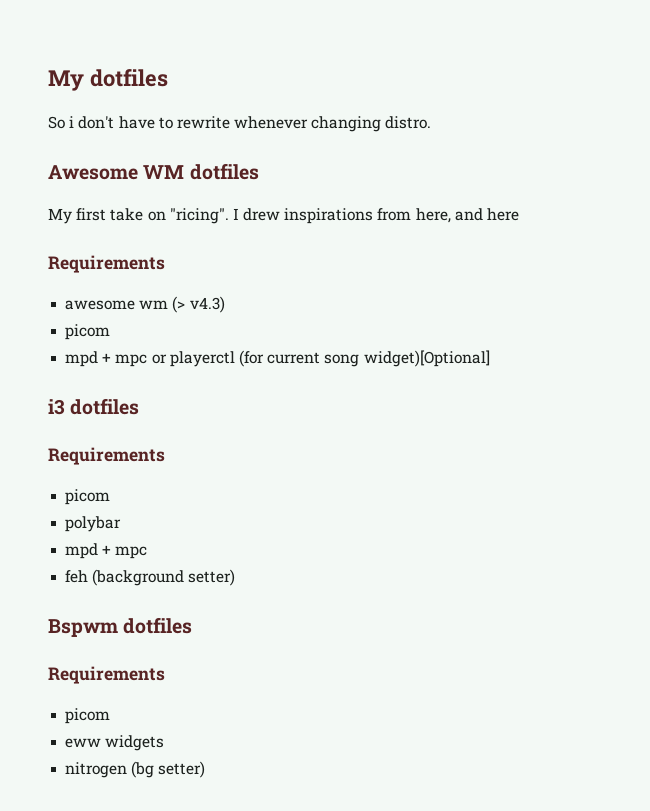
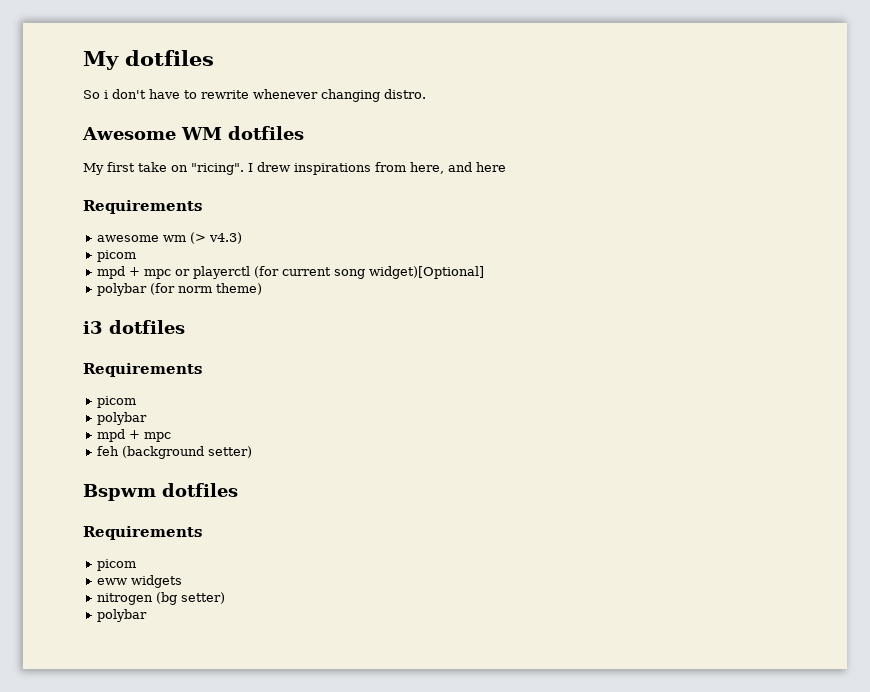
+ polybar (for norm theme)
  nitrogen (bg setter)
+ polybar

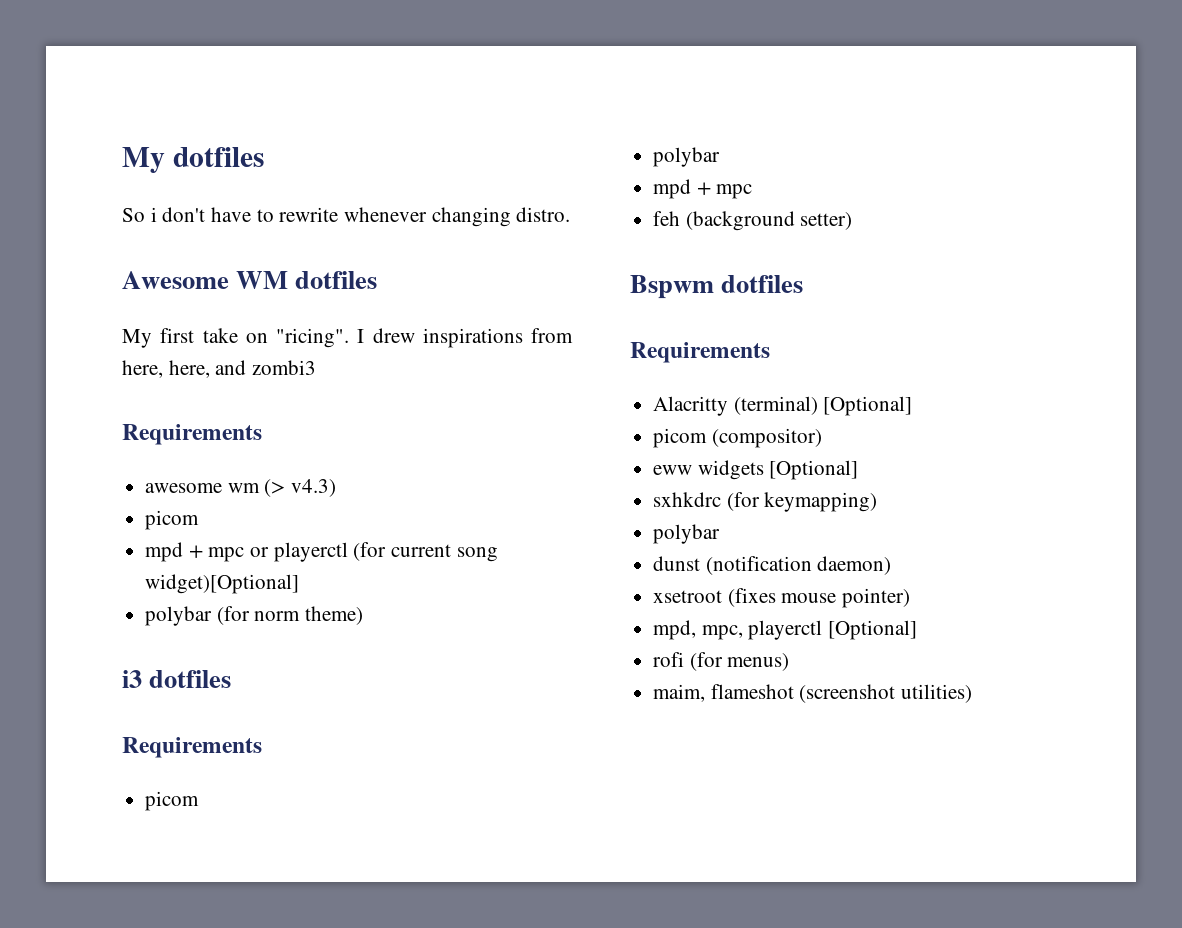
- I drew inspirations from here, and here
+ I drew inspirations from here, here, and zombi3
  Bspwm dotfiles
  Requirements
- picom
+ Alacritty (terminal) [Optional]
+ picom (compositor)
- eww widgets
- nitrogen (bg setter)
+ eww widgets [Optional]
+ sxhkdrc (for keymapping)
  polybar
+ dunst (notification daemon)
+ xsetroot (fixes mouse pointer)
+ mpd, mpc, playerctl [Optional]
+ rofi (for menus)
+ maim, flameshot (screenshot utilities)

